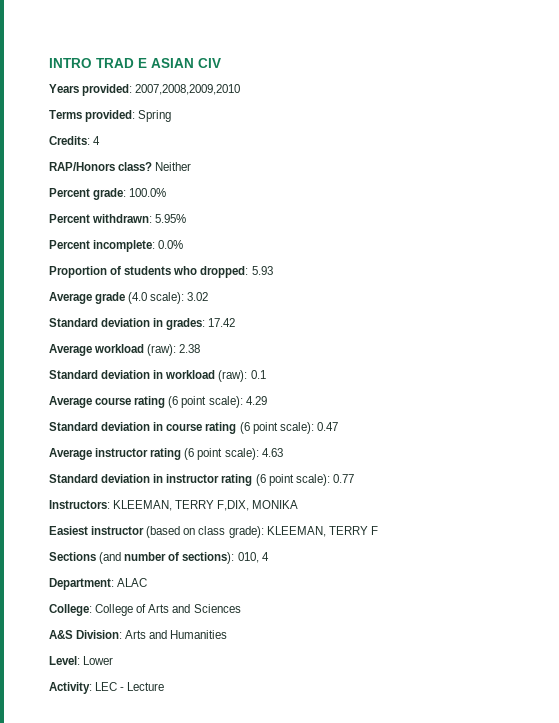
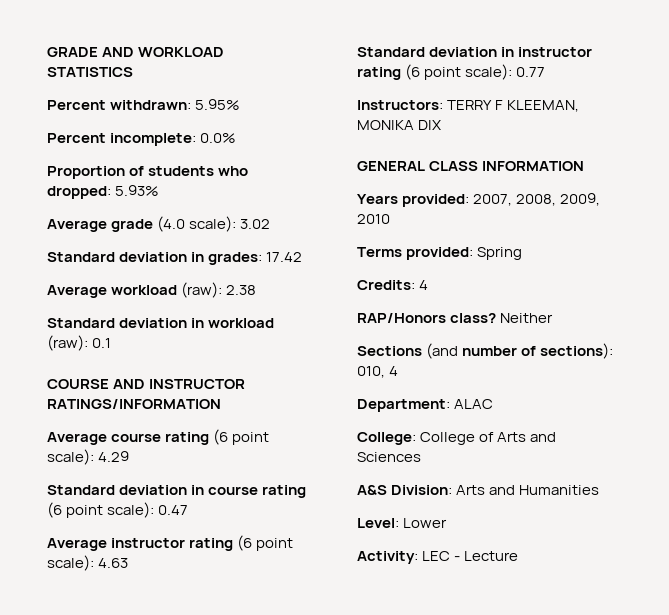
- INTRO TRAD E ASIAN CIV
- Years provided: 2007,2008,2009,2010
- Terms provided: Spring
- Credits: 4
- RAP/Honors class? Neither
- Percent grade: 100.0%
+ GRADE AND WORKLOAD STATISTICS
- Proportion of students who dropped: 5.93
+ Proportion of students who dropped: 5.93%
+ COURSE AND INSTRUCTOR RATINGS/INFORMATION
- Instructors: KLEEMAN, TERRY F,DIX, MONIKA
- Easiest instructor (based on class grade): KLEEMAN, TERRY F
+ Instructors: TERRY F KLEEMAN, MONIKA DIX
+ GENERAL CLASS INFORMATION
+ Years provided: 2007, 2008, 2009, 2010
+ Terms provided: Spring
+ Credits: 4
+ RAP/Honors class? Neither

